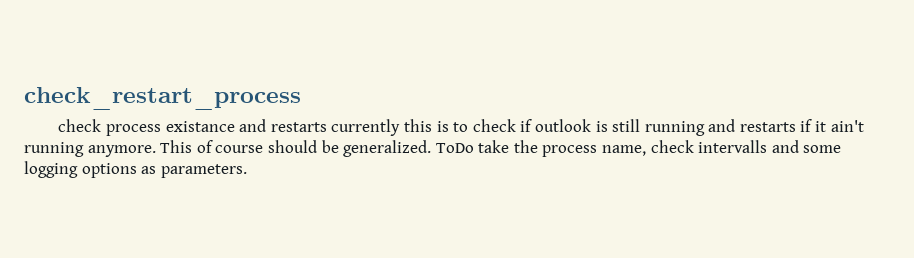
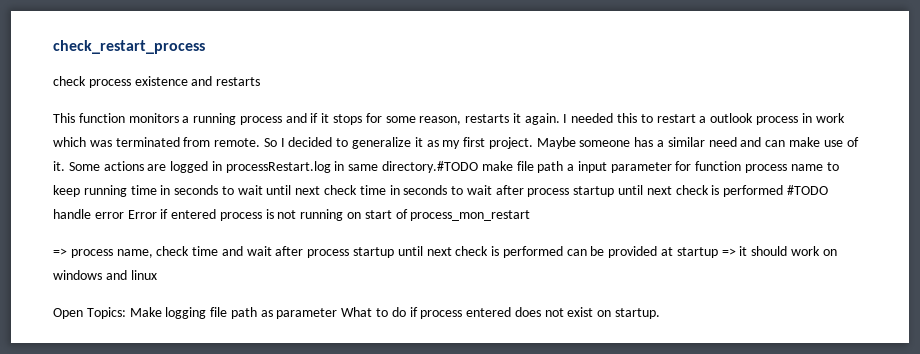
- check process existance and restarts currently this is to check if outlook is still running and restarts if it ain't running anymore. This of course should be generalized. ToDo take the process name, check intervalls and some logging options as parameters.
+ check process existence and restarts
+ This function monitors a running process and if it stops for some reason, restarts it again. I needed this to restart a outlook process in work which was terminated from remote. So I decided to generalize it as my first project. Maybe someone has a similar need and can make use of it. Some actions are logged in processRestart.log in same directory.#TODO make file path a input parameter for function process name to keep running time in seconds to wait until next check time in seconds to wait after process startup until next check is performed #TODO handle error Error if entered process is not running on start of process_mon_restart
+ => process name, check time and wait after process startup until next check is performed can be provided at startup => it should work on windows and linux
+ Open Topics: Make logging file path as parameter What to do if process entered does not exist on startup.

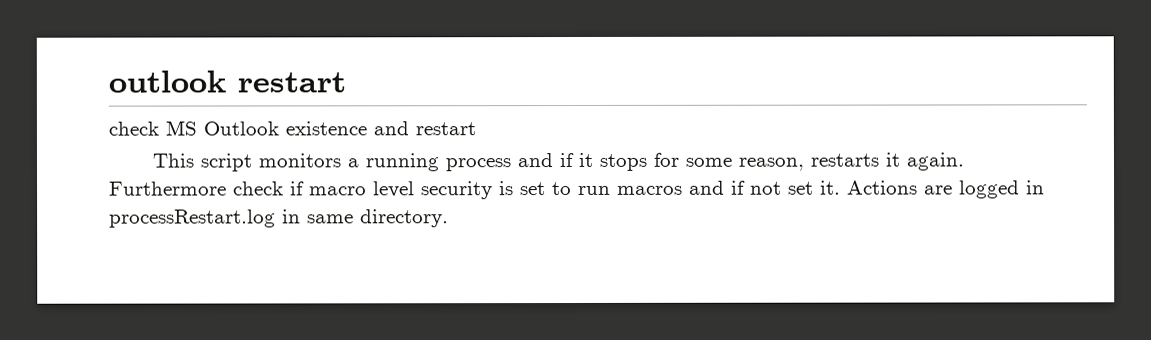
- check_restart_process
- check process existence and restarts
+ outlook restart
+ check MS Outlook existence and restart
- This function monitors a running process and if it stops for some reason, restarts it again.
+ This script monitors a running process and if it stops for some reason, restarts it again.
- I needed this to restart a outlook process in work which was terminated from remote. So I decided to generalize it as my first project. Maybe someone has a similar need and can make use of it. Some actions are logged in processRestart.log in same directory.#TODO make file path a input parameter for function process name to keep running time in seconds to wait until next check time in seconds to wait after process startup until next check is performed #TODO handle error Error if entered process is not running on start of process_mon_restart
- => process name, check time and wait after process startup until next check is performed can be provided at startup => it should work on windows and linux
- Open Topics: Make logging file path as parameter What to do if process entered does not exist on startup.
+ Furthermore check if macro level security is set to run macros and if not set it. Actions are logged in processRestart.log in same directory.

